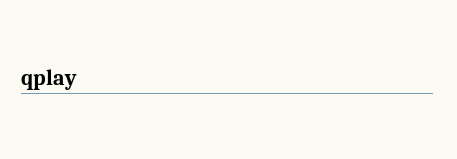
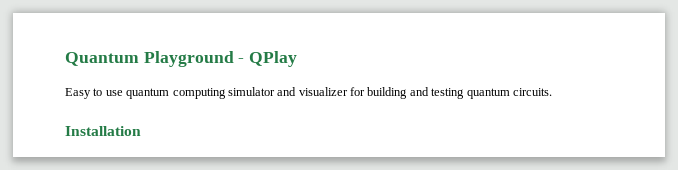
- qplay
+ Quantum Playground - QPlay
+ Easy to use quantum computing simulator and visualizer for building and testing quantum circuits.
+ Installation

